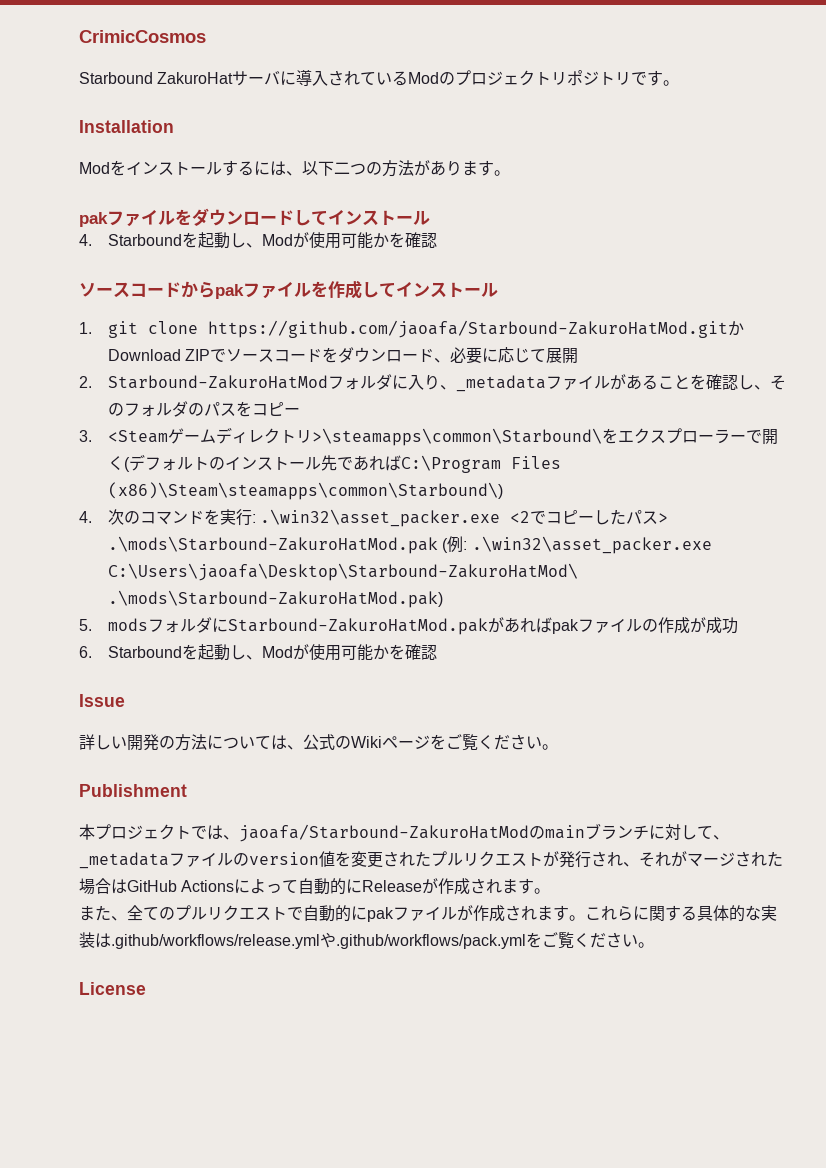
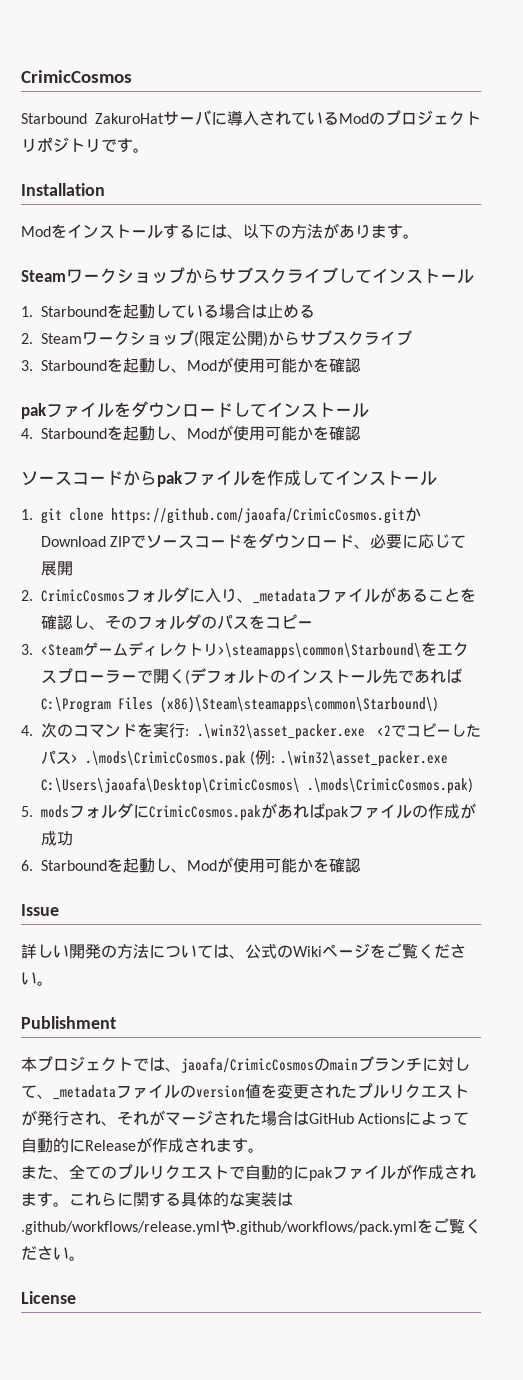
- Modをインストールするには、以下二つの方法があります。
+ Modをインストールするには、以下の方法があります。
+ Steamワークショップからサブスクライブしてインストール
+ 1. Starboundを起動している場合は止める
+ 2. Steamワークショップ(限定公開)からサブスクライブ
+ 3. Starboundを起動し、Modが使用可能かを確認
- 1. git clone https://github.com/jaoafa/Starbound-ZakuroHatMod.gitかDownload ZIPでソースコードをダウンロード、必要に応じて展開
+ 1. git clone https://github.com/jaoafa/CrimicCosmos.gitかDownload ZIPでソースコードをダウンロード、必要に応じて展開
- 2. Starbound-ZakuroHatModフォルダに入り、_metadataファイルがあることを確認し、そのフォルダのパスをコピー
+ 2. CrimicCosmosフォルダに入り、_metadataファイルがあることを確認し、そのフォルダのパスをコピー
- 4.次のコマンドを実行: .\win32\asset_packer.exe <2でコピーしたパス> .\mods\Starbound-ZakuroHatMod.pak (例: .\win32\asset_packer.exe C:\Users\jaoafa\Desktop\Starbound-ZakuroHatMod\ .\mods\Starbound-ZakuroHatMod.pak)
+ 4.次のコマンドを実行: .\win32\asset_packer.exe <2でコピーしたパス> .\mods\CrimicCosmos.pak (例: .\win32\asset_packer.exe C:\Users\jaoafa\Desktop\CrimicCosmos\ .\mods\CrimicCosmos.pak)
- 5. modsフォルダにStarbound-ZakuroHatMod.pakがあればpakファイルの作成が成功
+ 5. modsフォルダにCrimicCosmos.pakがあればpakファイルの作成が成功
- 本プロジェクトでは、jaoafa/Starbound-ZakuroHatModのmainブランチに対して、_metadataファイルのversion値を変更されたプルリクエストが発行され、それがマージされた場合はGitHub Actionsによって自動的にReleaseが作成されます。
+ 本プロジェクトでは、jaoafa/CrimicCosmosのmainブランチに対して、_metadataファイルのversion値を変更されたプルリクエストが発行され、それがマージされた場合はGitHub Actionsによって自動的にReleaseが作成されます。

